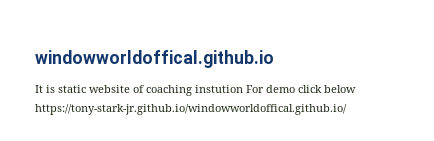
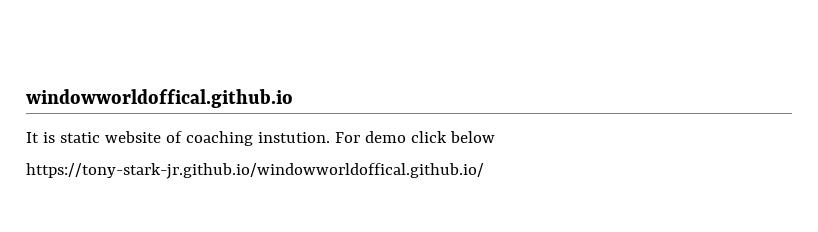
- It is static website of coaching instution For demo click below https://tony-stark-jr.github.io/windowworldoffical.github.io/
+ It is static website of coaching instution. For demo click below https://tony-stark-jr.github.io/windowworldoffical.github.io/

